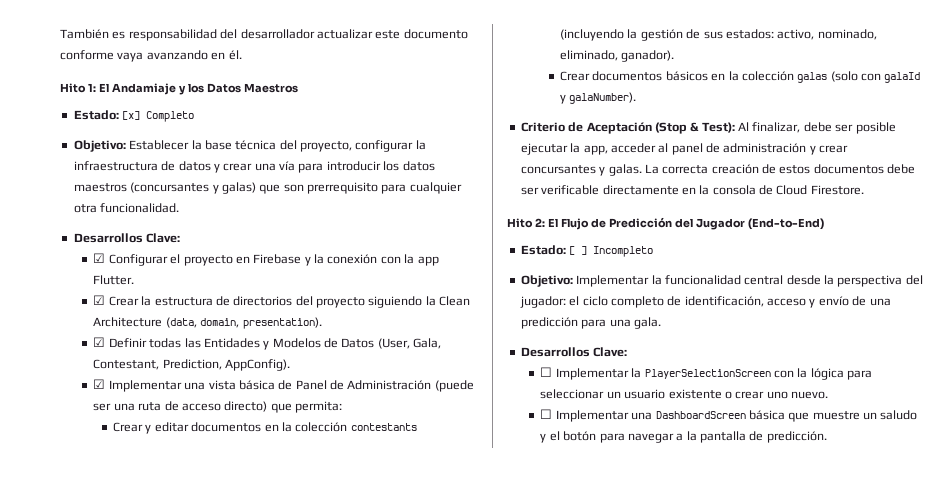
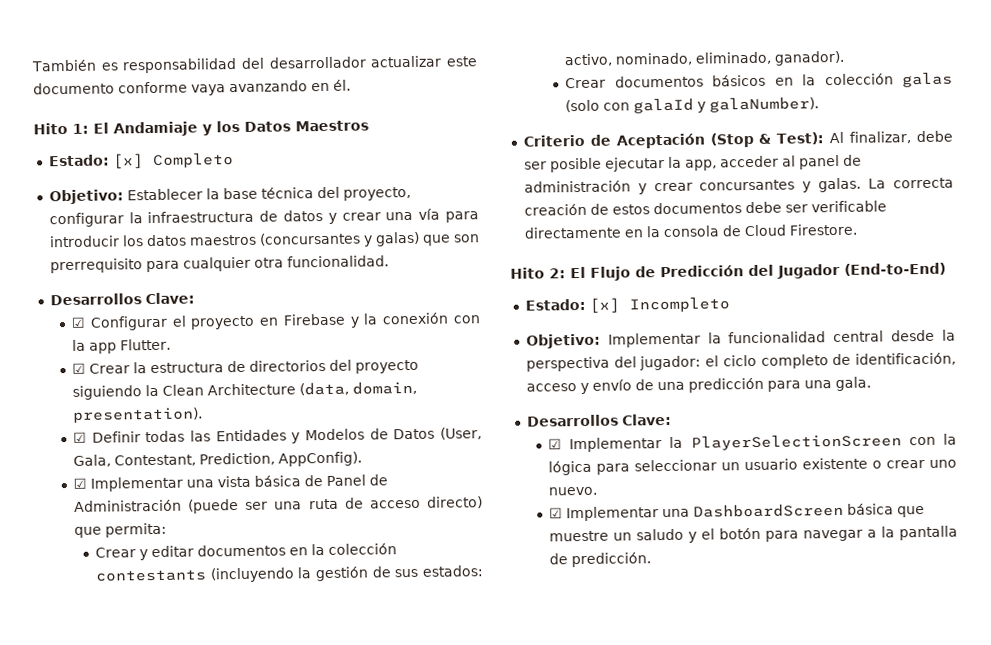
- Estado: [ ] Incompleto
+ Estado: [x] Incompleto
- ☐ Implementar la PlayerSelectionScreen con la lógica para seleccionar un usuario existente o crear uno nuevo.
+ ☑ Implementar la PlayerSelectionScreen con la lógica para seleccionar un usuario existente o crear uno nuevo.
- ☐ Implementar una DashboardScreen básica que muestre un saludo y el botón para navegar a la pantalla de predicción.
+ ☑ Implementar una DashboardScreen básica que muestre un saludo y el botón para navegar a la pantalla de predicción.

